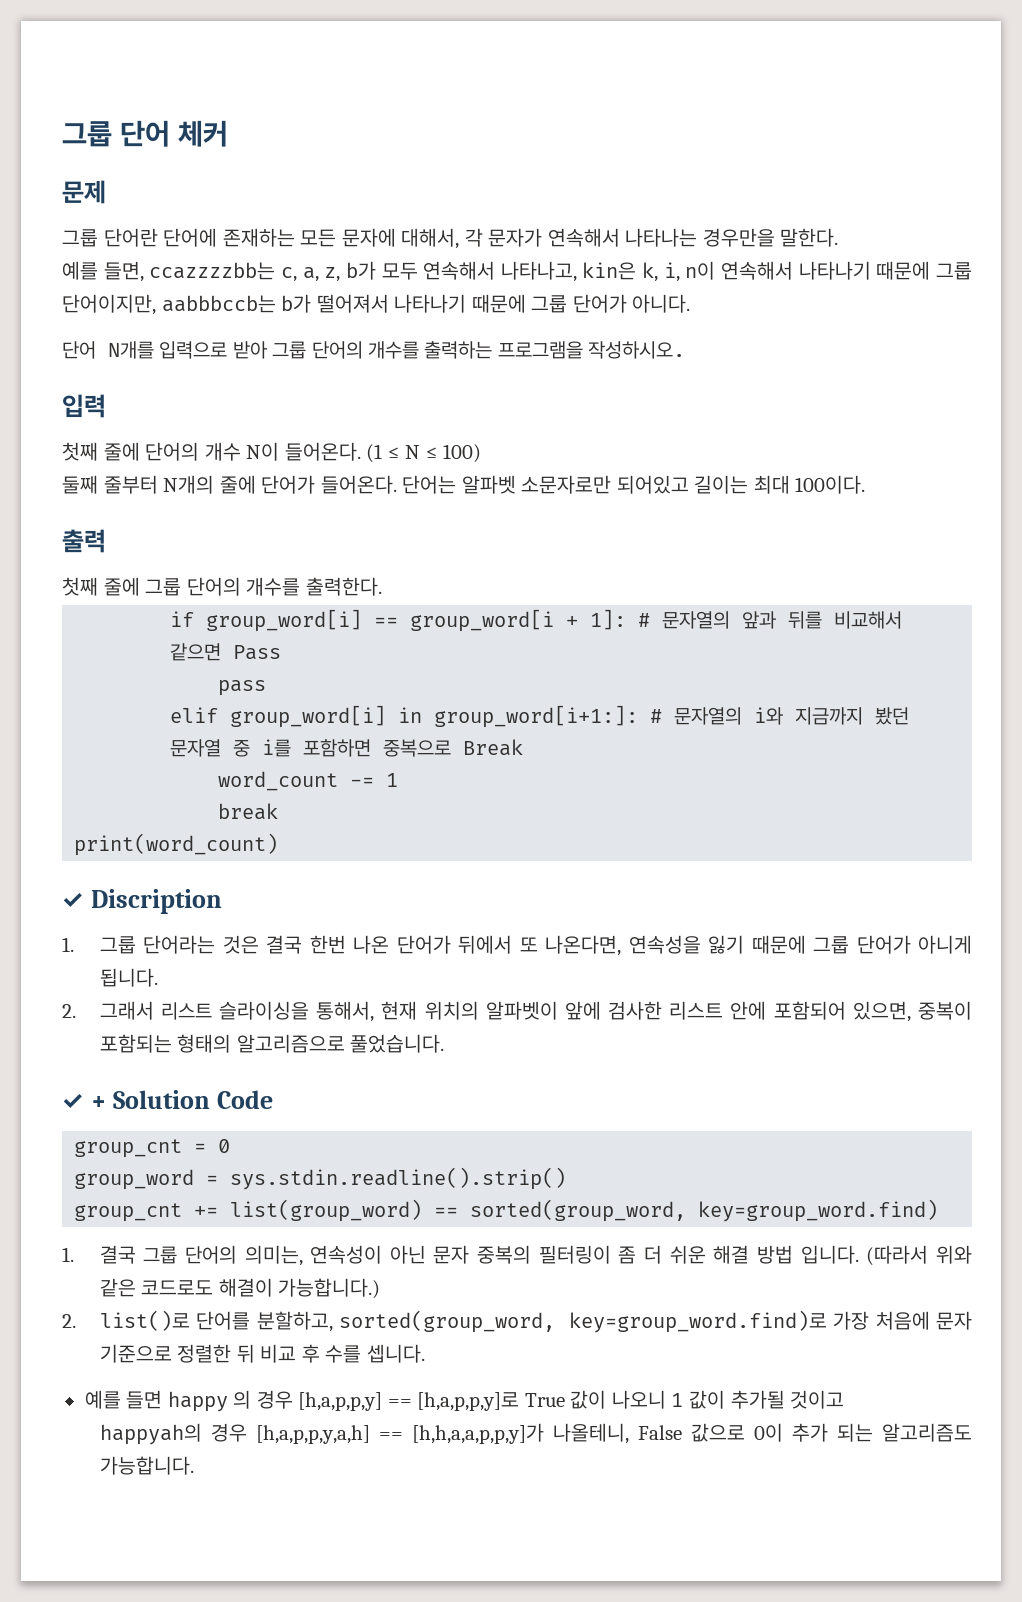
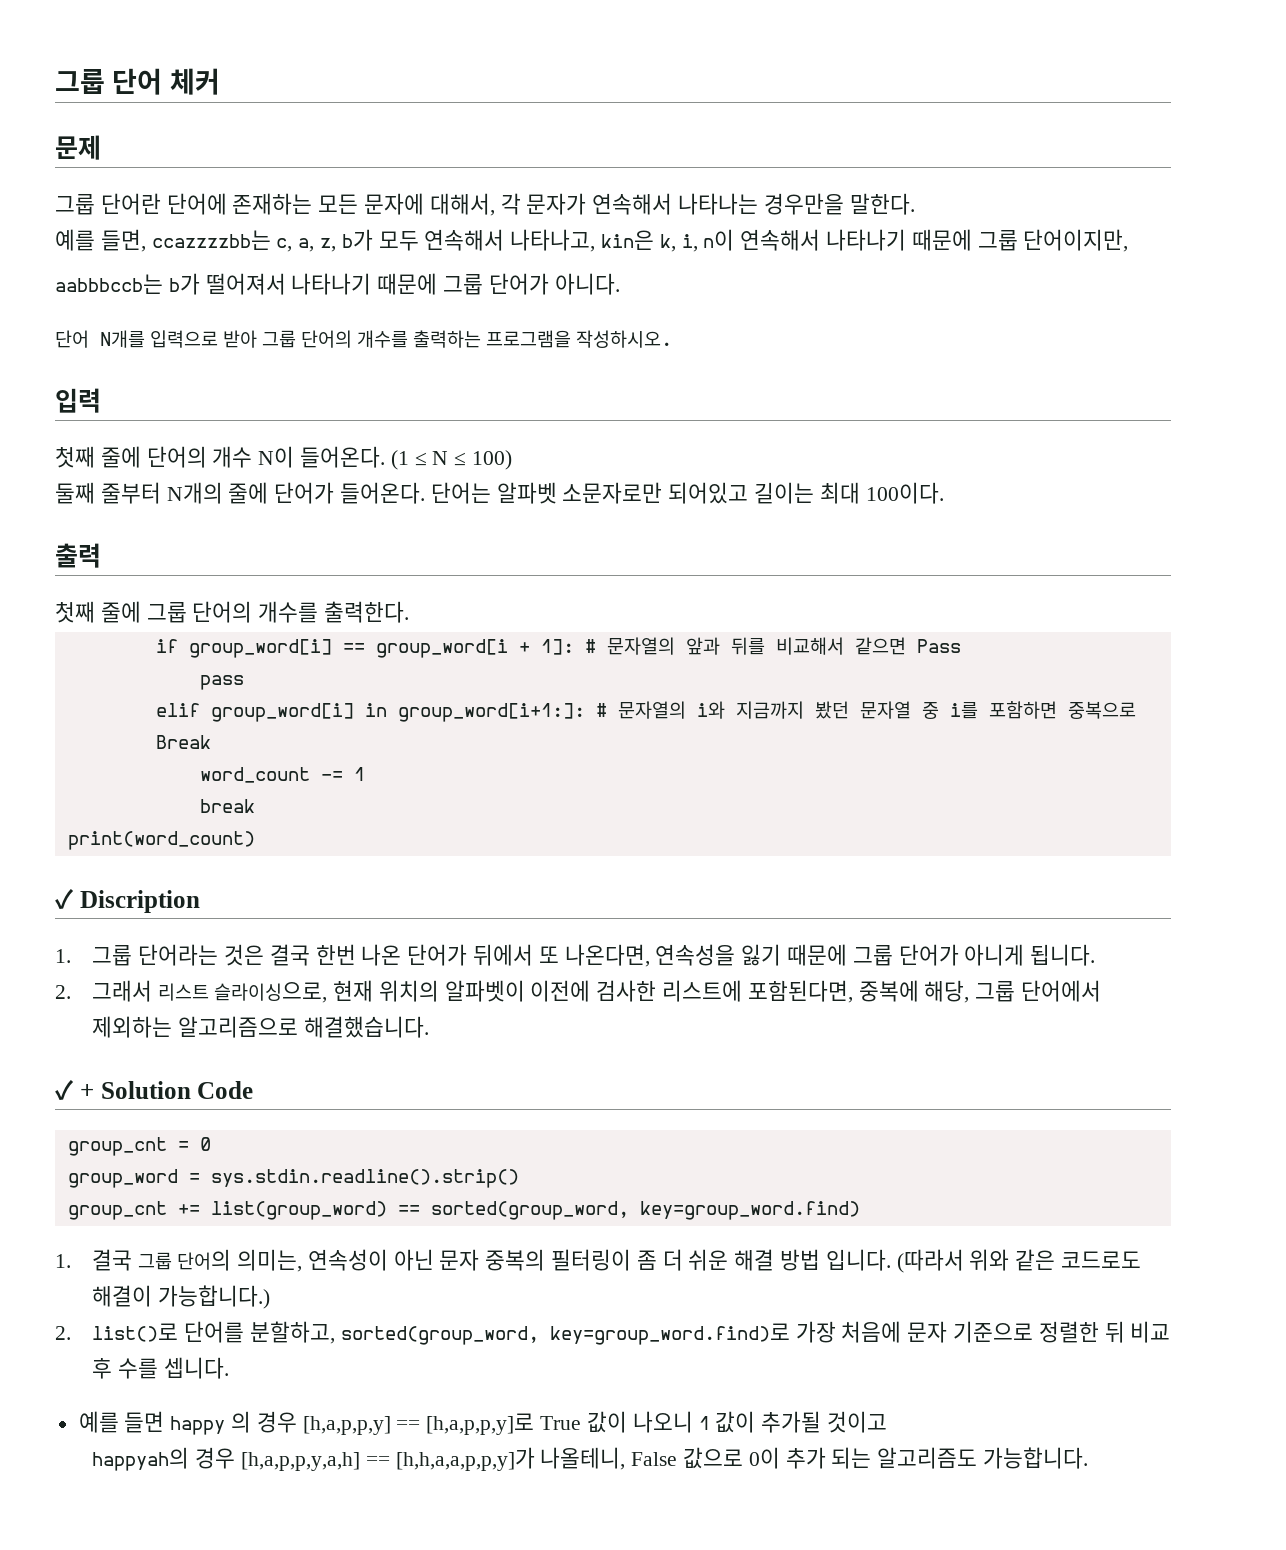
- 예를 들면, ccazzzzbb는 c, a, z, b가 모두 연속해서 나타나고, kin은 k, i, n이 연속해서 나타나기 때문에 그룹 단어이지만, aabbbccb는 b가 떨어져서 나타나기 때문에 그룹 단어가 아니다.
+ 예를 들면, ccazzzzbb는 c, a, z, b가 모두 연속해서 나타나고, kin은 k, i, n이 연속해서 나타나기 때문에 그룹 단어이지만,
+ aabbbccb는 b가 떨어져서 나타나기 때문에 그룹 단어가 아니다.
- 2. 그래서 리스트 슬라이싱을 통해서, 현재 위치의 알파벳이 앞에 검사한 리스트 안에 포함되어 있으면, 중복이 포함되는 형태의 알고리즘으로 풀었습니다.
+ 2. 그래서 리스트 슬라이싱으로, 현재 위치의 알파벳이 이전에 검사한 리스트에 포함된다면, 중복에 해당, 그룹 단어에서 제외하는 알고리즘으로 해결했습니다.

